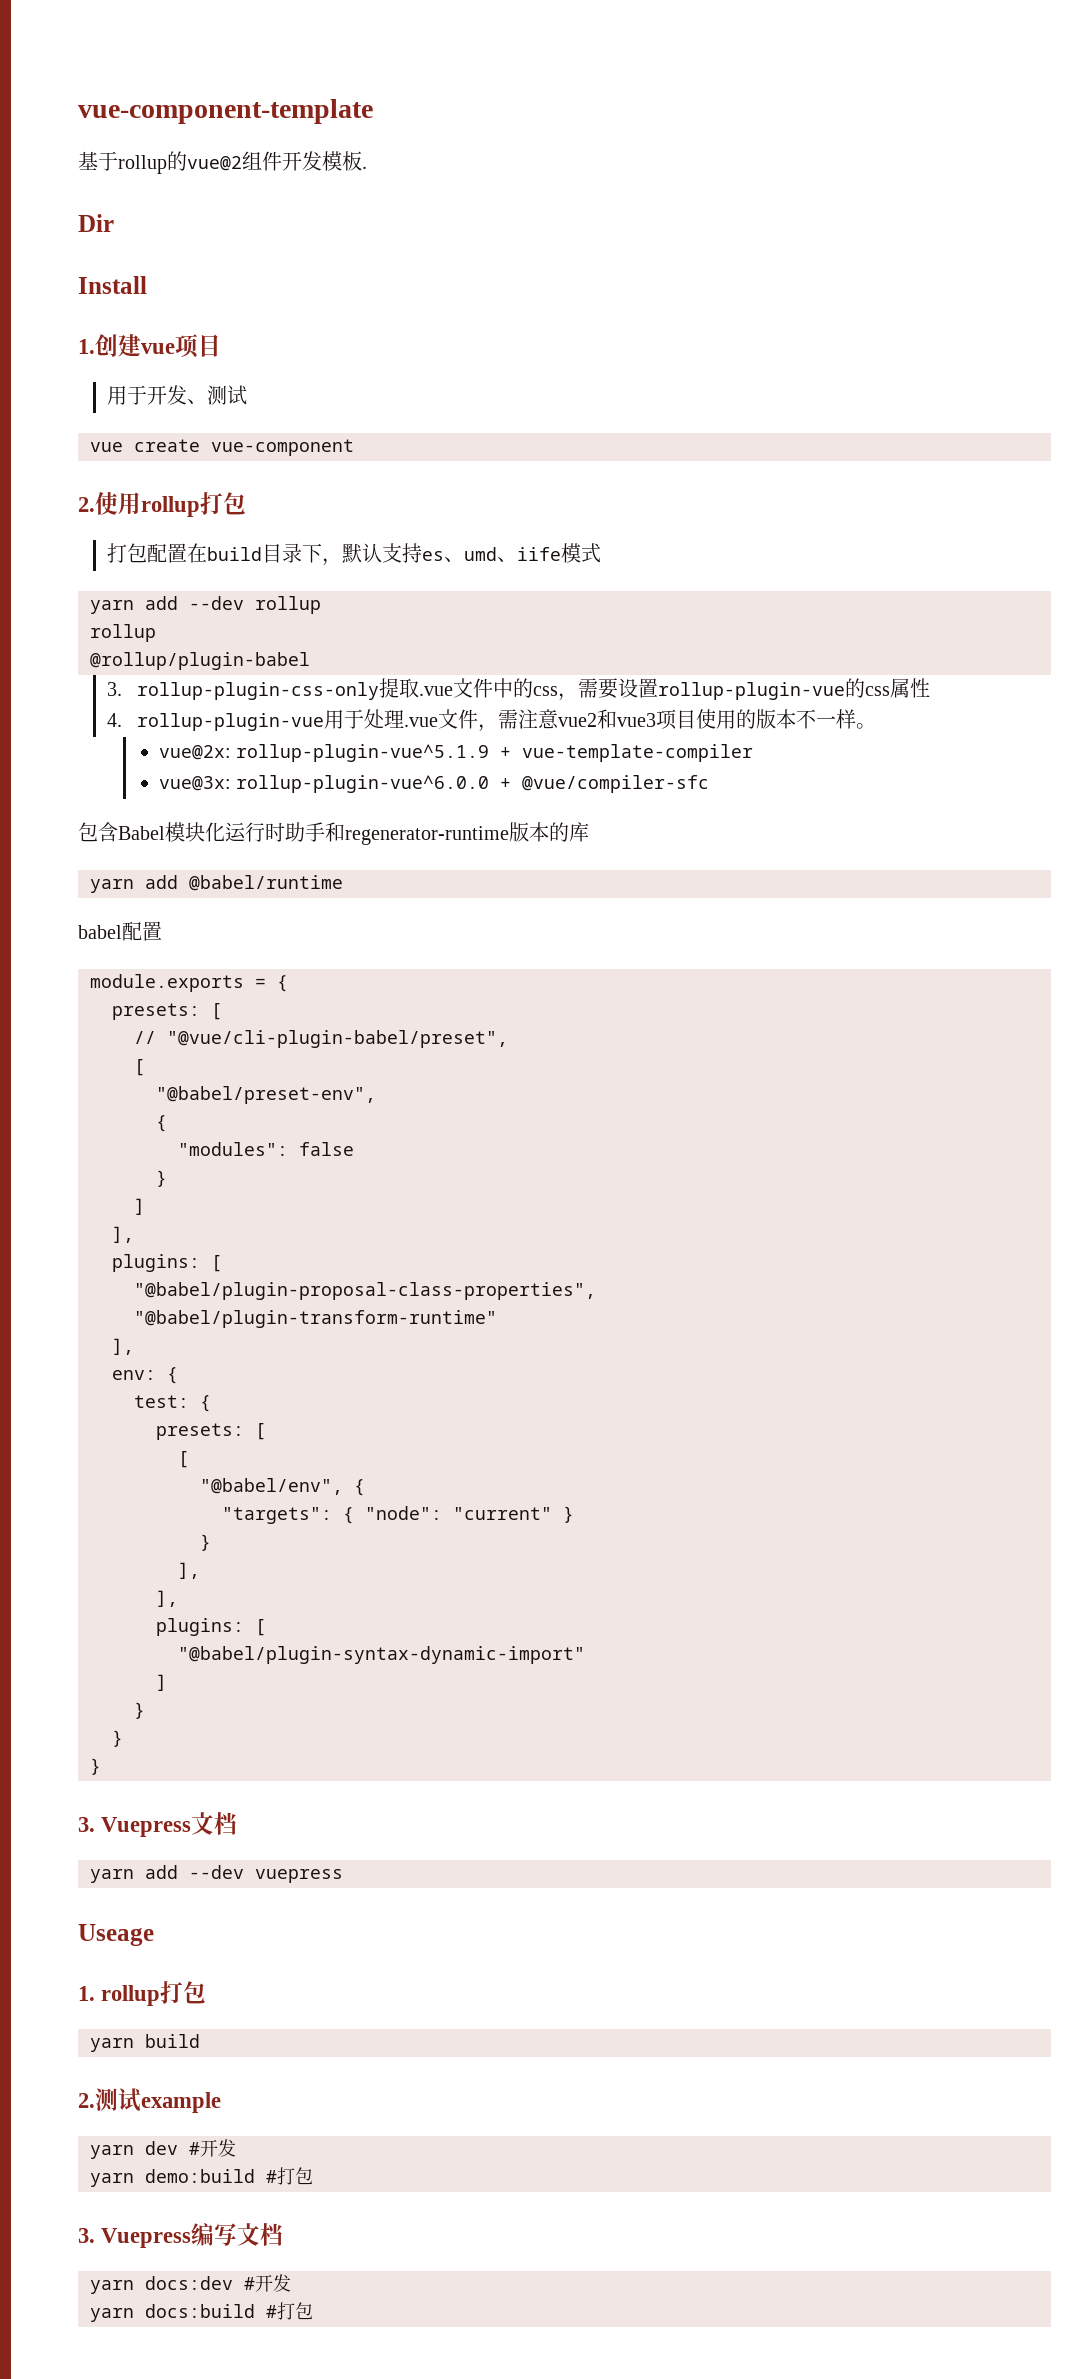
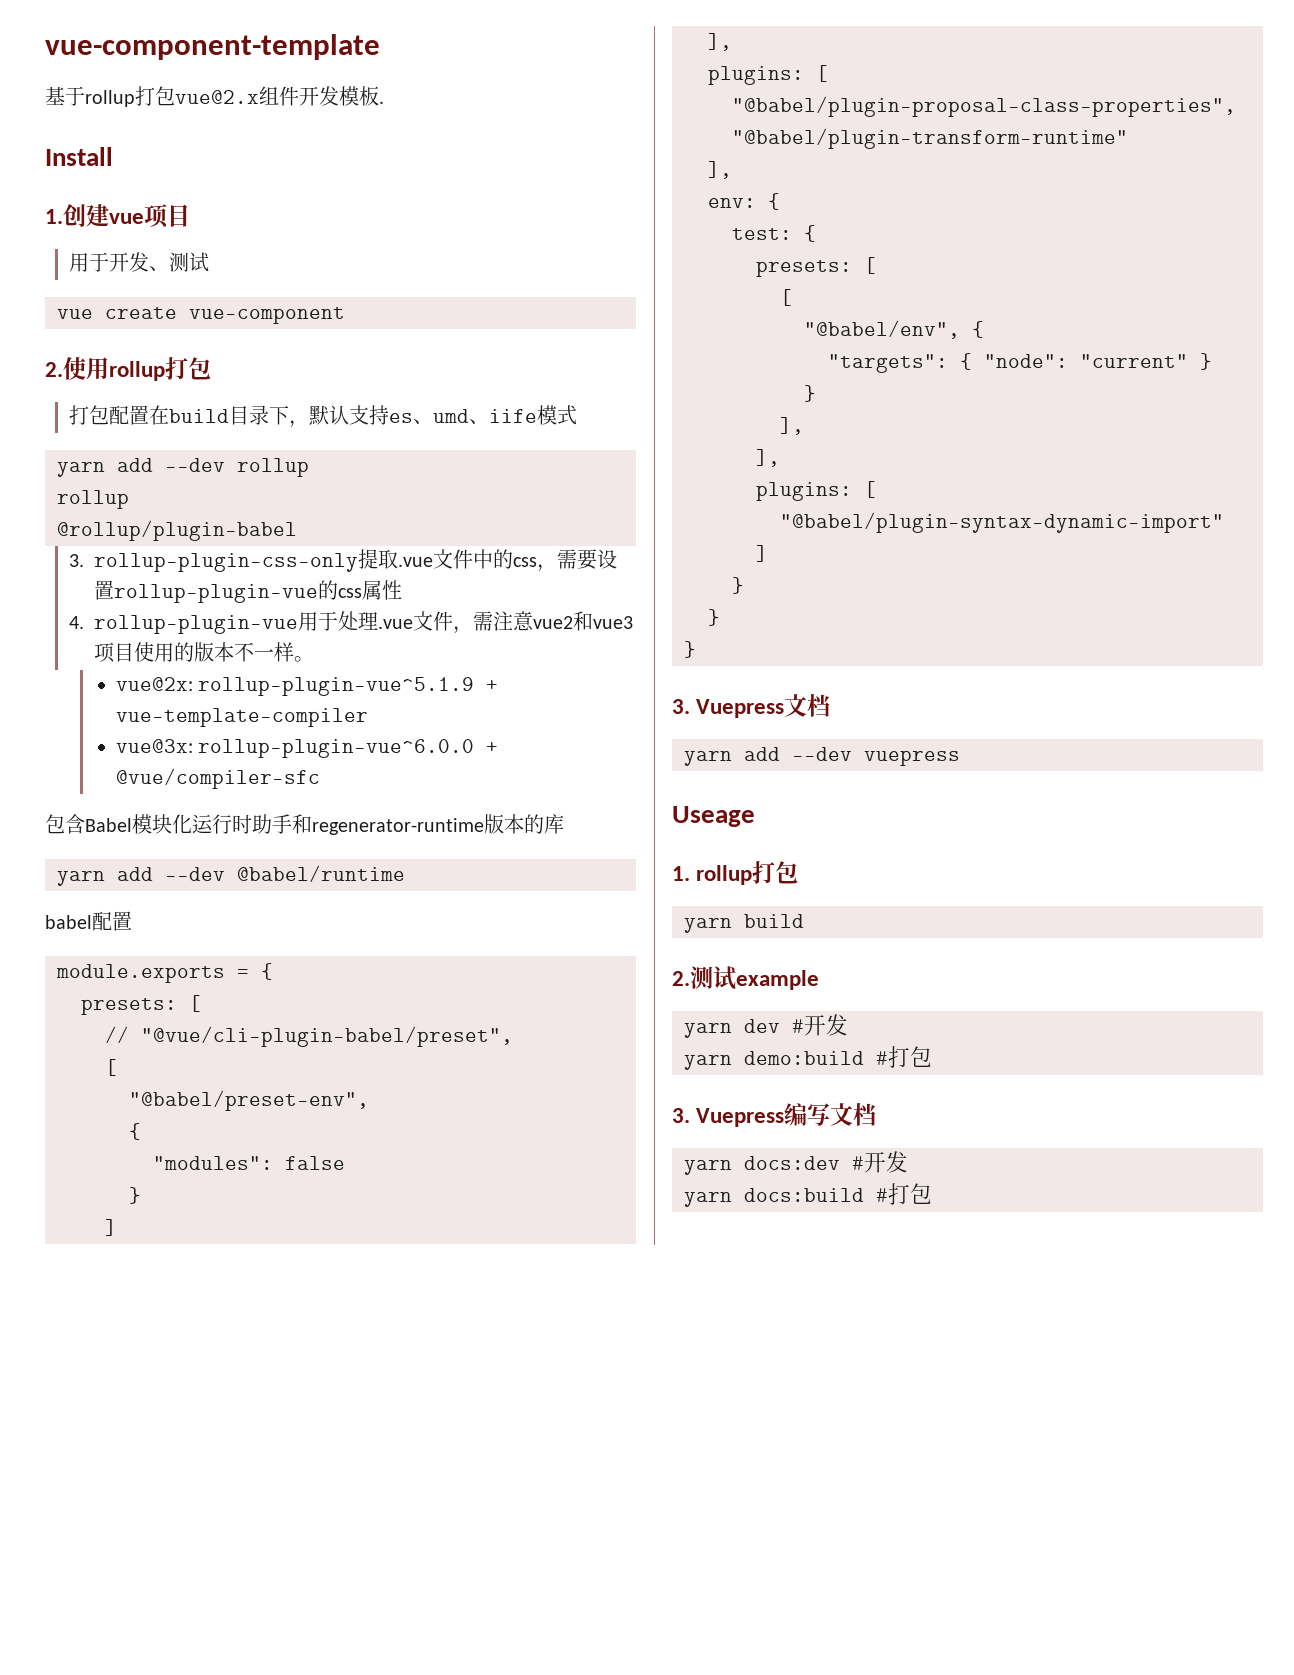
- 基于rollup的vue@2组件开发模板.
+ 基于rollup打包vue@2.x组件开发模板.
- Dir
- yarn add @babel/runtime
+ yarn add --dev @babel/runtime

